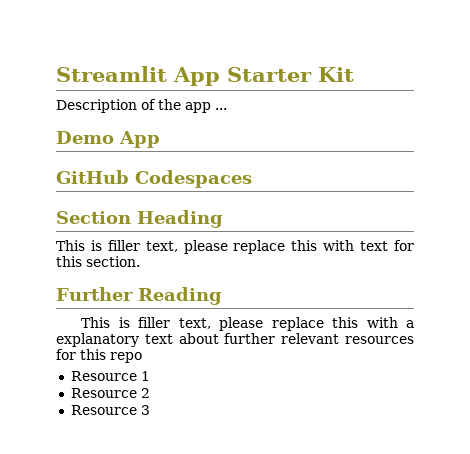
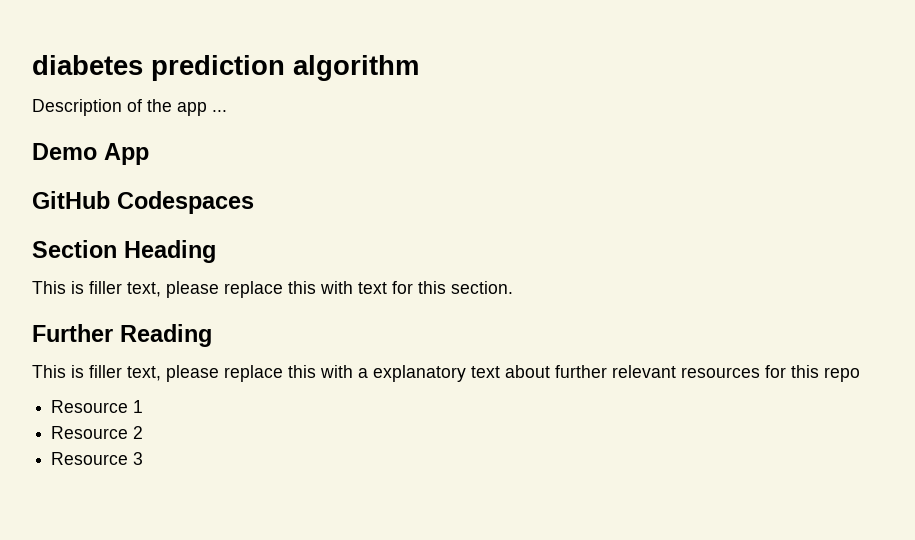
- Streamlit App Starter Kit
+ diabetes prediction algorithm

